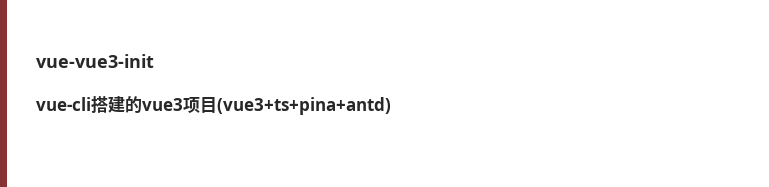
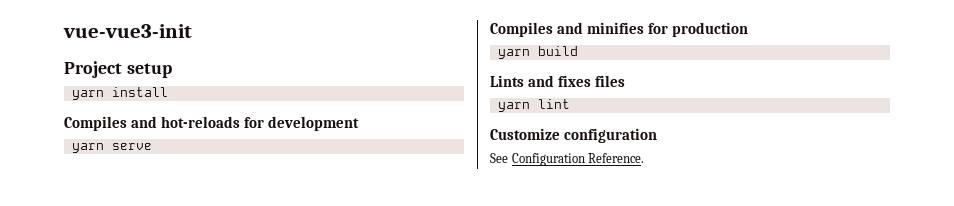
- vue-cli搭建的vue3项目(vue3+ts+pina+antd)
+ Project setup
+ yarn install
+ Compiles and hot-reloads for development
+ yarn serve
+ Compiles and minifies for production
+ yarn build
+ Lints and fixes files
+ yarn lint
+ Customize configuration
+ See Configuration Reference.

